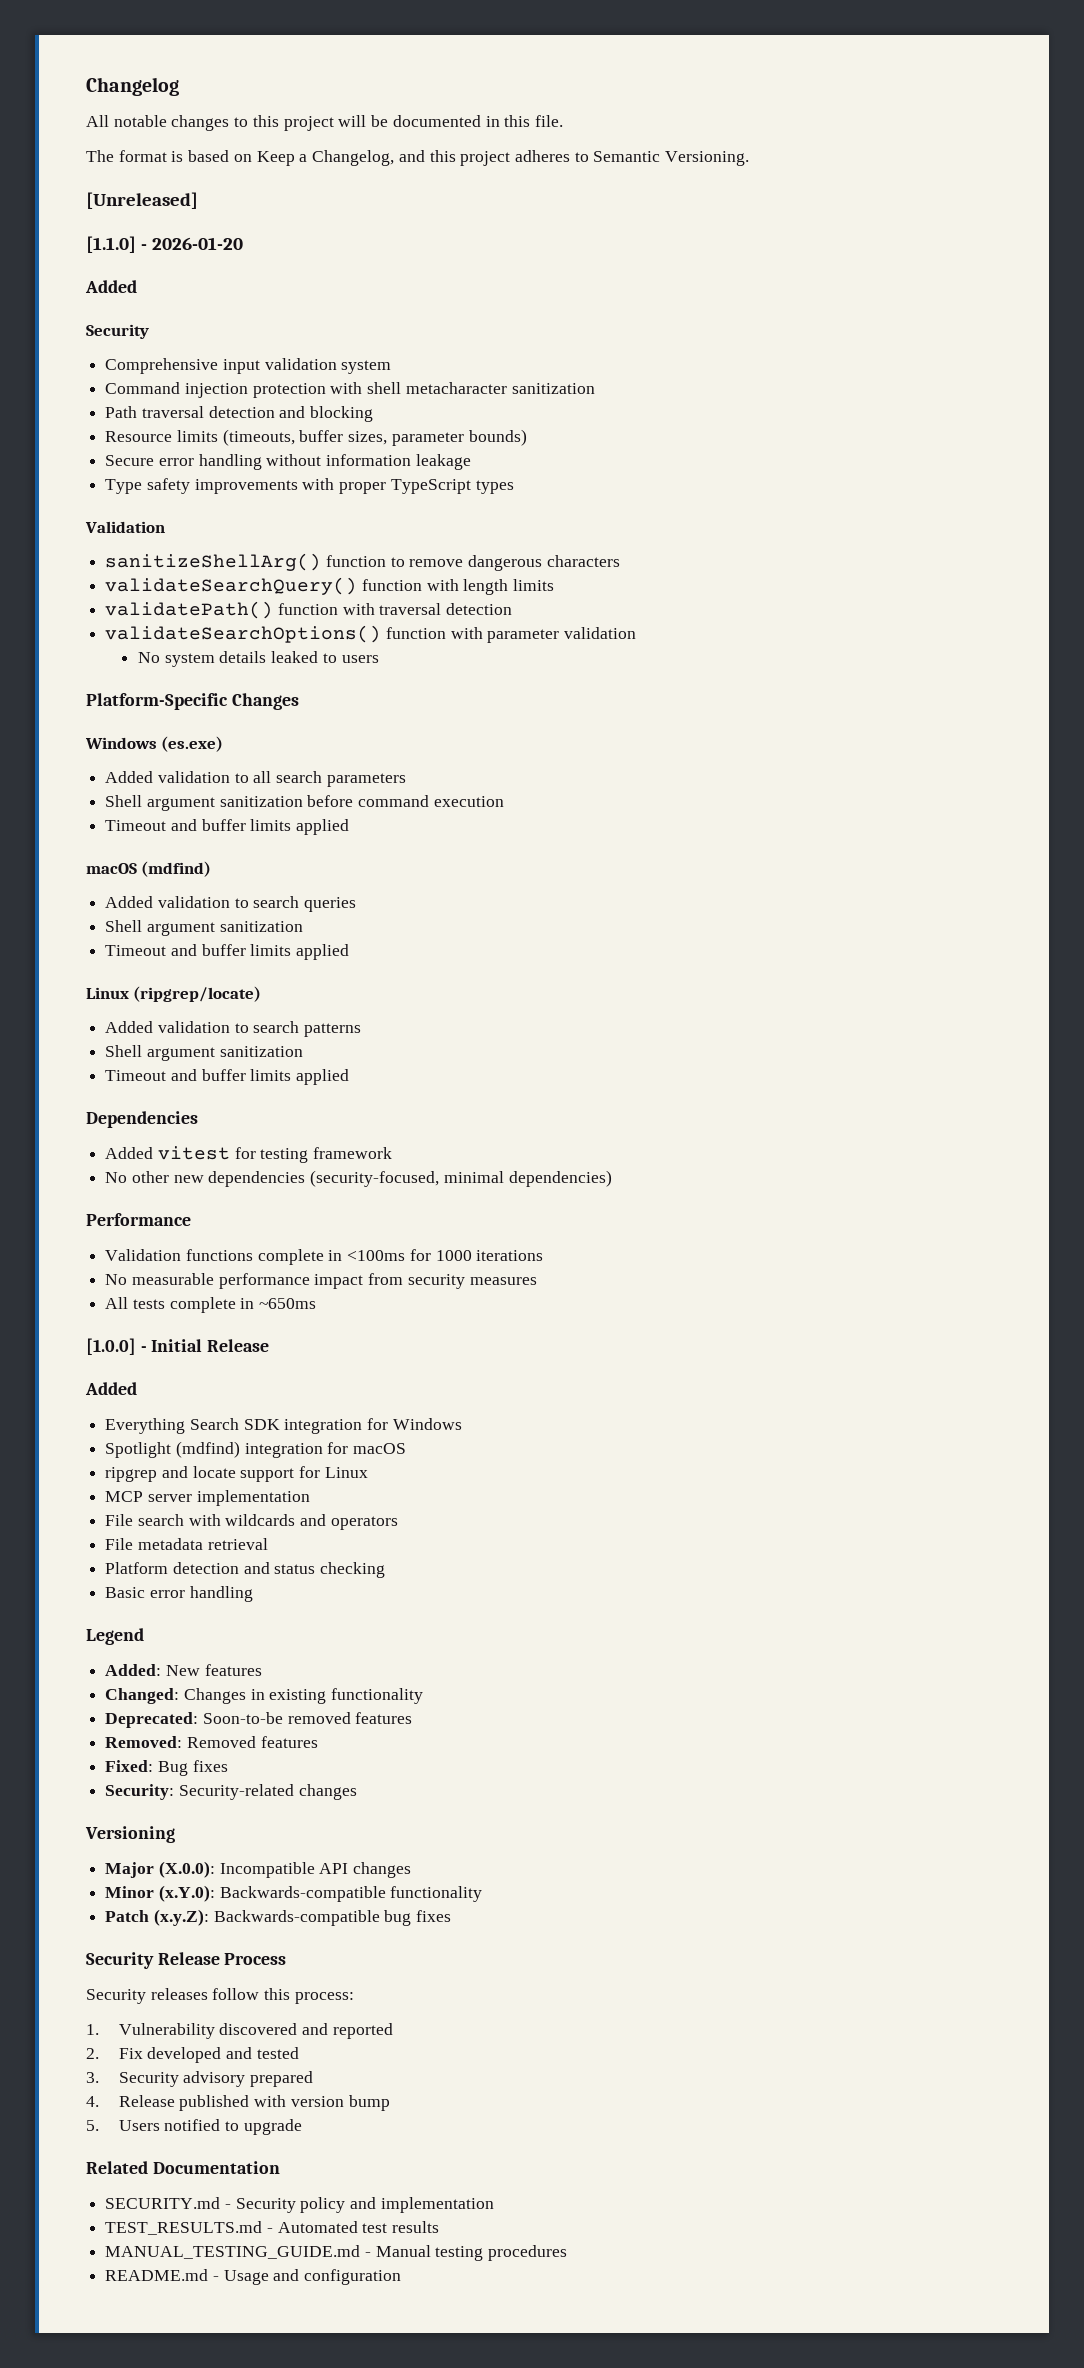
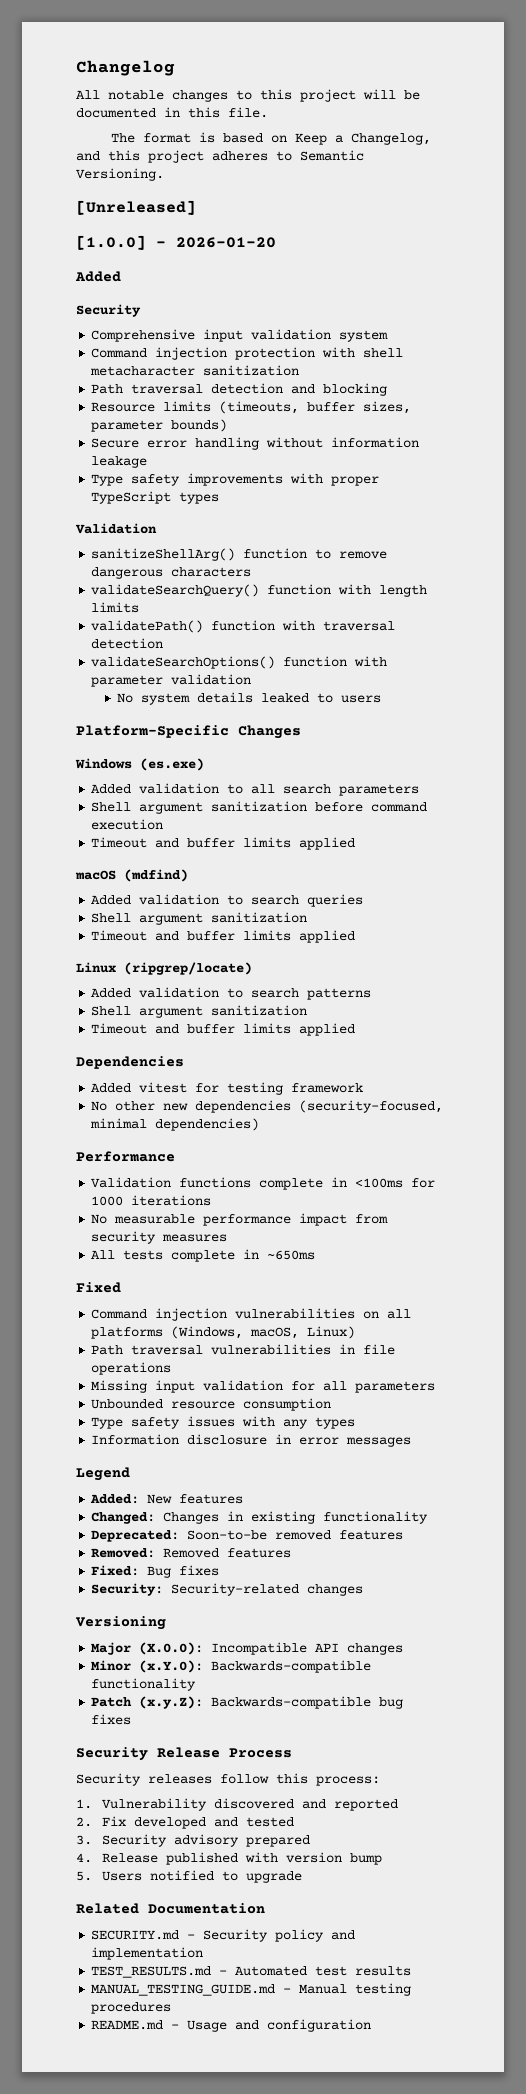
- [1.1.0] - 2026-01-20
+ [1.0.0] - 2026-01-20
- [1.0.0] - Initial Release
- Added
- Everything Search SDK integration for Windows
- Spotlight (mdfind) integration for macOS
- ripgrep and locate support for Linux
- MCP server implementation
- File search with wildcards and operators
- File metadata retrieval
- Platform detection and status checking
- Basic error handling
+ Fixed
+ Command injection vulnerabilities on all platforms (Windows, macOS, Linux)
+ Path traversal vulnerabilities in file operations
+ Missing input validation for all parameters
+ Unbounded resource consumption
+ Type safety issues with any types
+ Information disclosure in error messages

